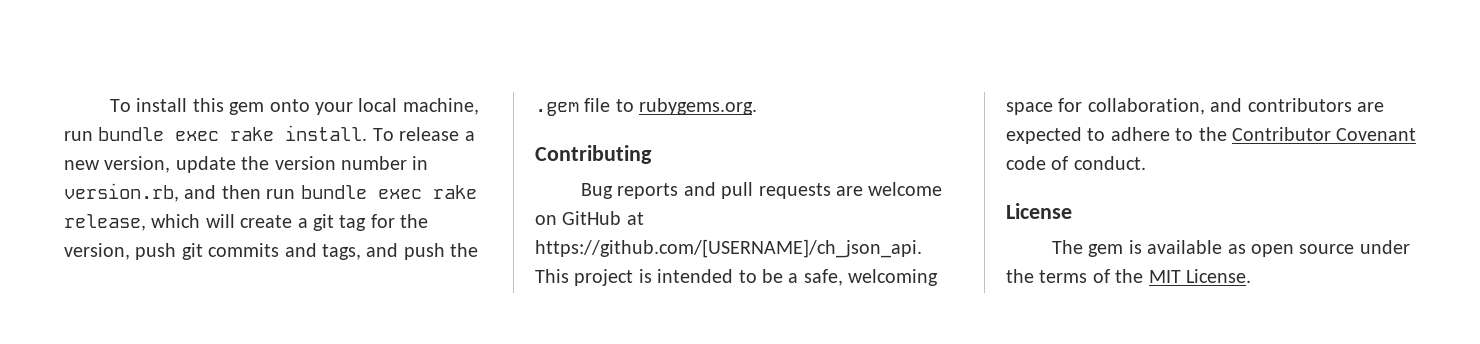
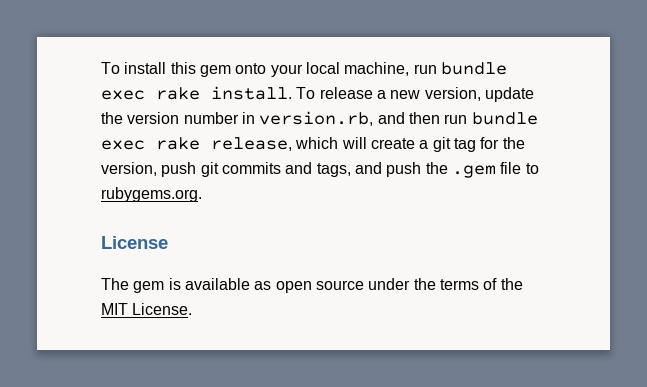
- Contributing
- Bug reports and pull requests are welcome on GitHub at https://github.com/[USERNAME]/ch_json_api. This project is intended to be a safe, welcoming space for collaboration, and contributors are expected to adhere to the Contributor Covenant code of conduct.

